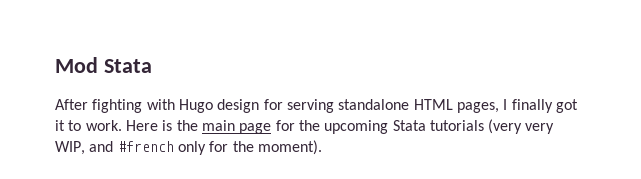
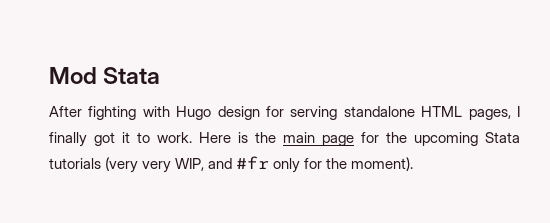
- Here is the main page for the upcoming Stata tutorials (very very WIP, and #french only for the moment).
+ Here is the main page for the upcoming Stata tutorials (very very WIP, and #fr only for the moment).

